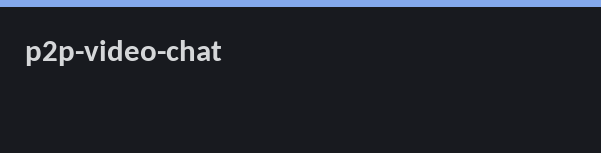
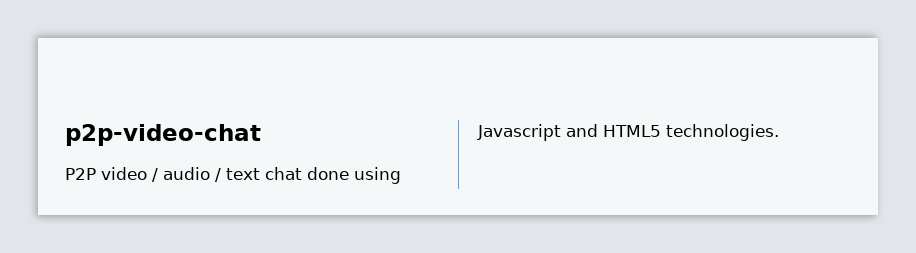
+ P2P video / audio / text chat done using Javascript and HTML5 technologies.

